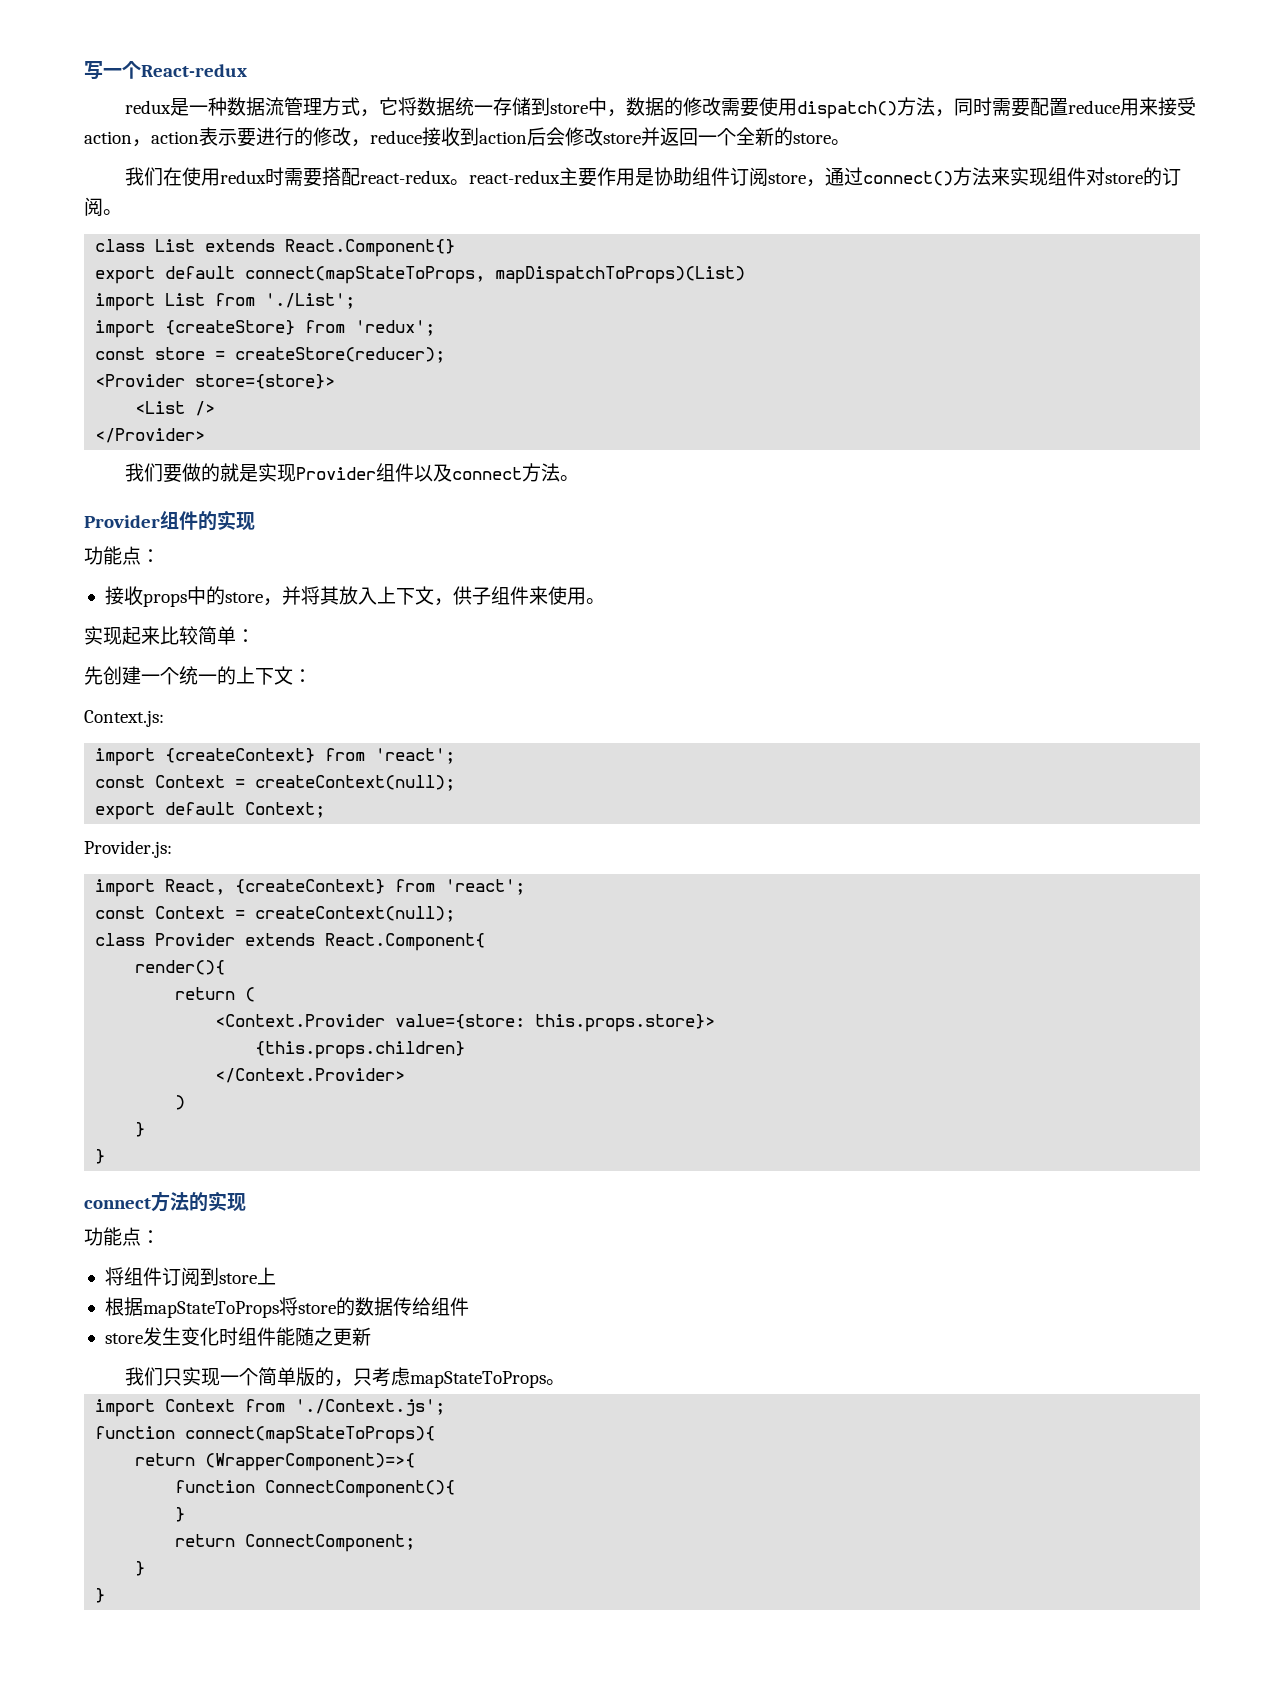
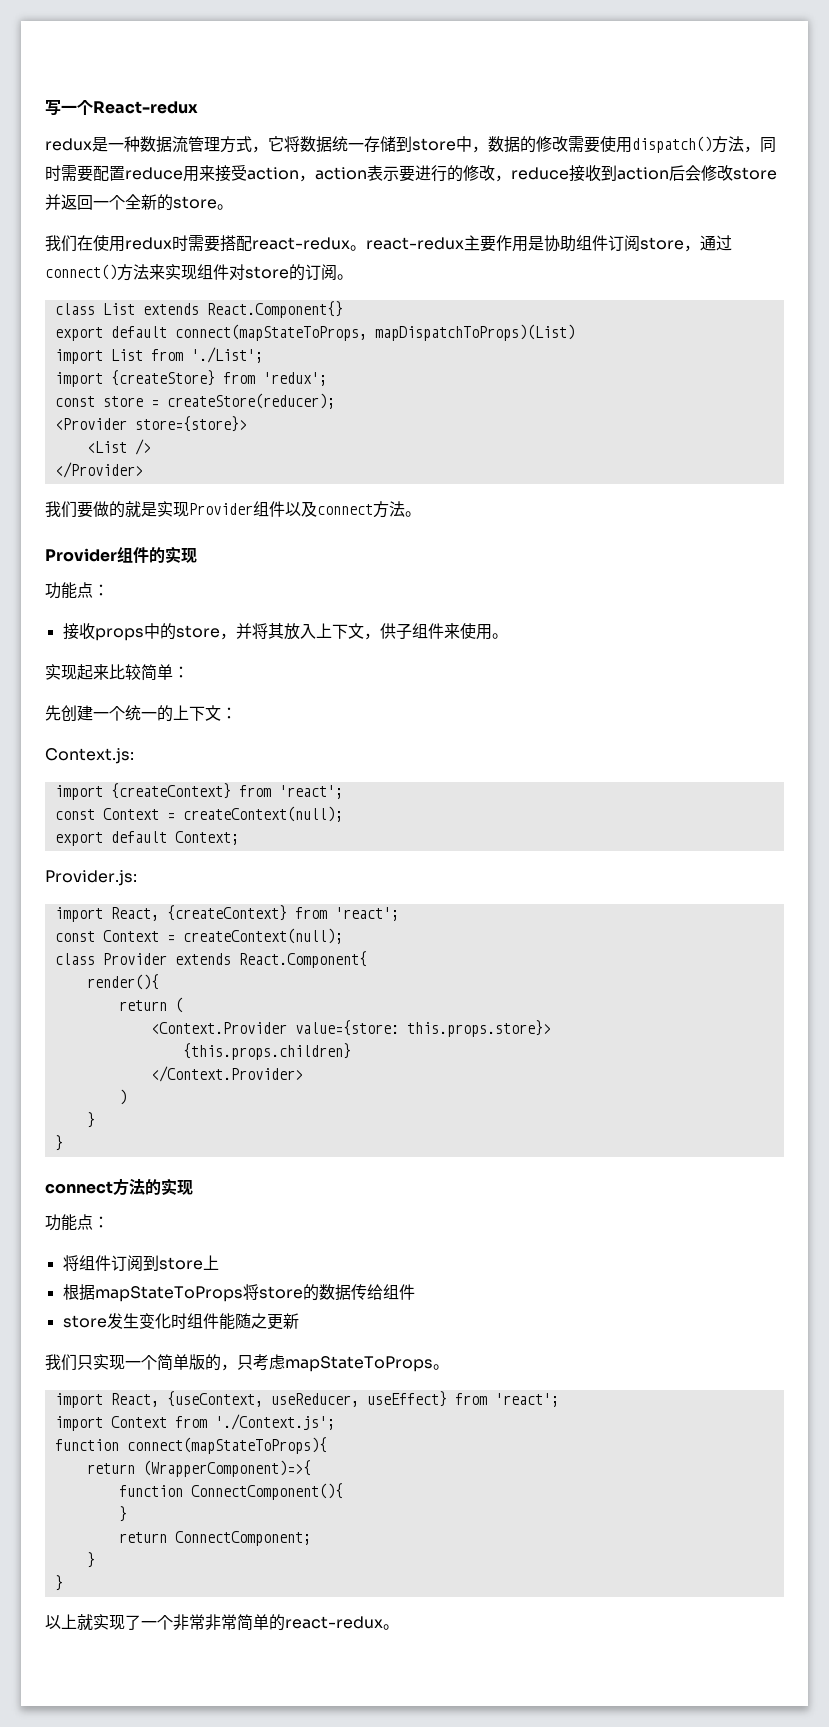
+ import React, {useContext, useReducer, useEffect} from 'react';
+ 以上就实现了一个非常非常简单的react-redux。

